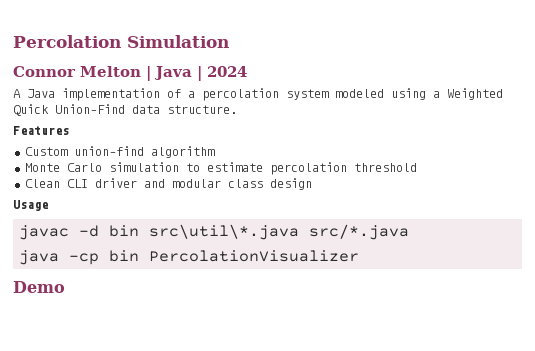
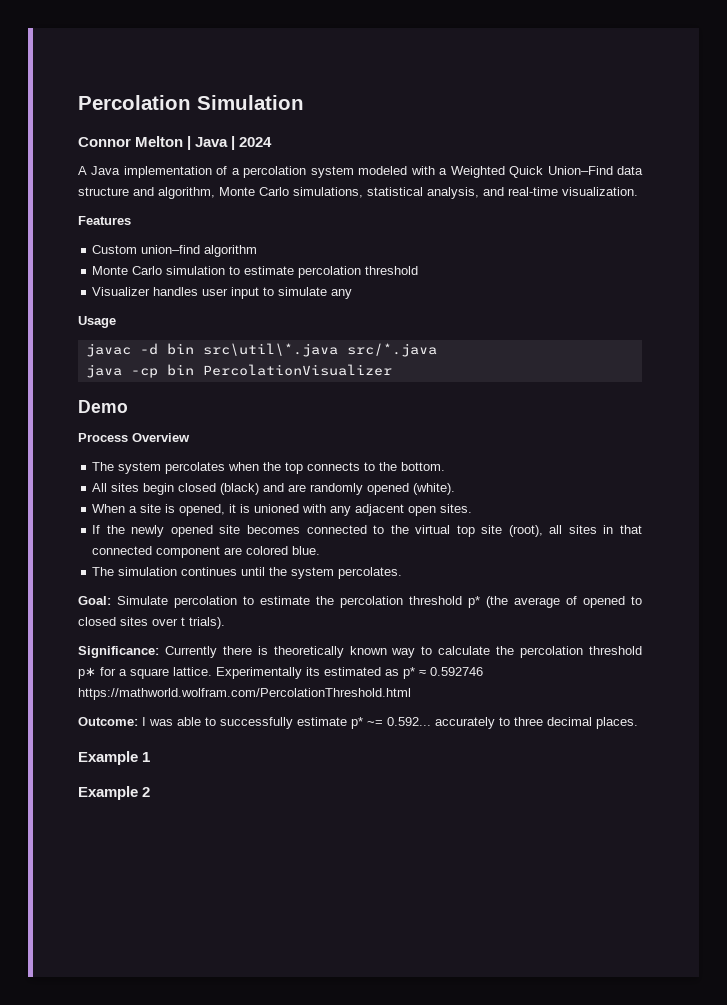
- A Java implementation of a percolation system modeled using a Weighted Quick Union–Find data structure.
+ A Java implementation of a percolation system modeled with a Weighted Quick Union–Find data structure and algorithm, Monte Carlo simulations, statistical analysis, and real-time visualization.
- Clean CLI driver and modular class design
+ Visualizer handles user input to simulate any
+ Process Overview
+ The system percolates when the top connects to the bottom.
+ All sites begin closed (black) and are randomly opened (white).
+ When a site is opened, it is unioned with any adjacent open sites.
+ If the newly opened site becomes connected to the virtual top site (root), all sites in that connected component are colored blue.
+ The simulation continues until the system percolates.
+ Goal: Simulate percolation to estimate the percolation threshold p* (the average of opened to closed sites over t trials).
+ Significance: Currently there is theoretically known way to calculate the percolation threshold p∗ for a square lattice. Experimentally its estimated as p* ≈ 0.592746 https://mathworld.wolfram.com/PercolationThreshold.html
+ Outcome: I was able to successfully estimate p* ~= 0.592... accurately to three decimal places.
+ Example 1
+ Example 2

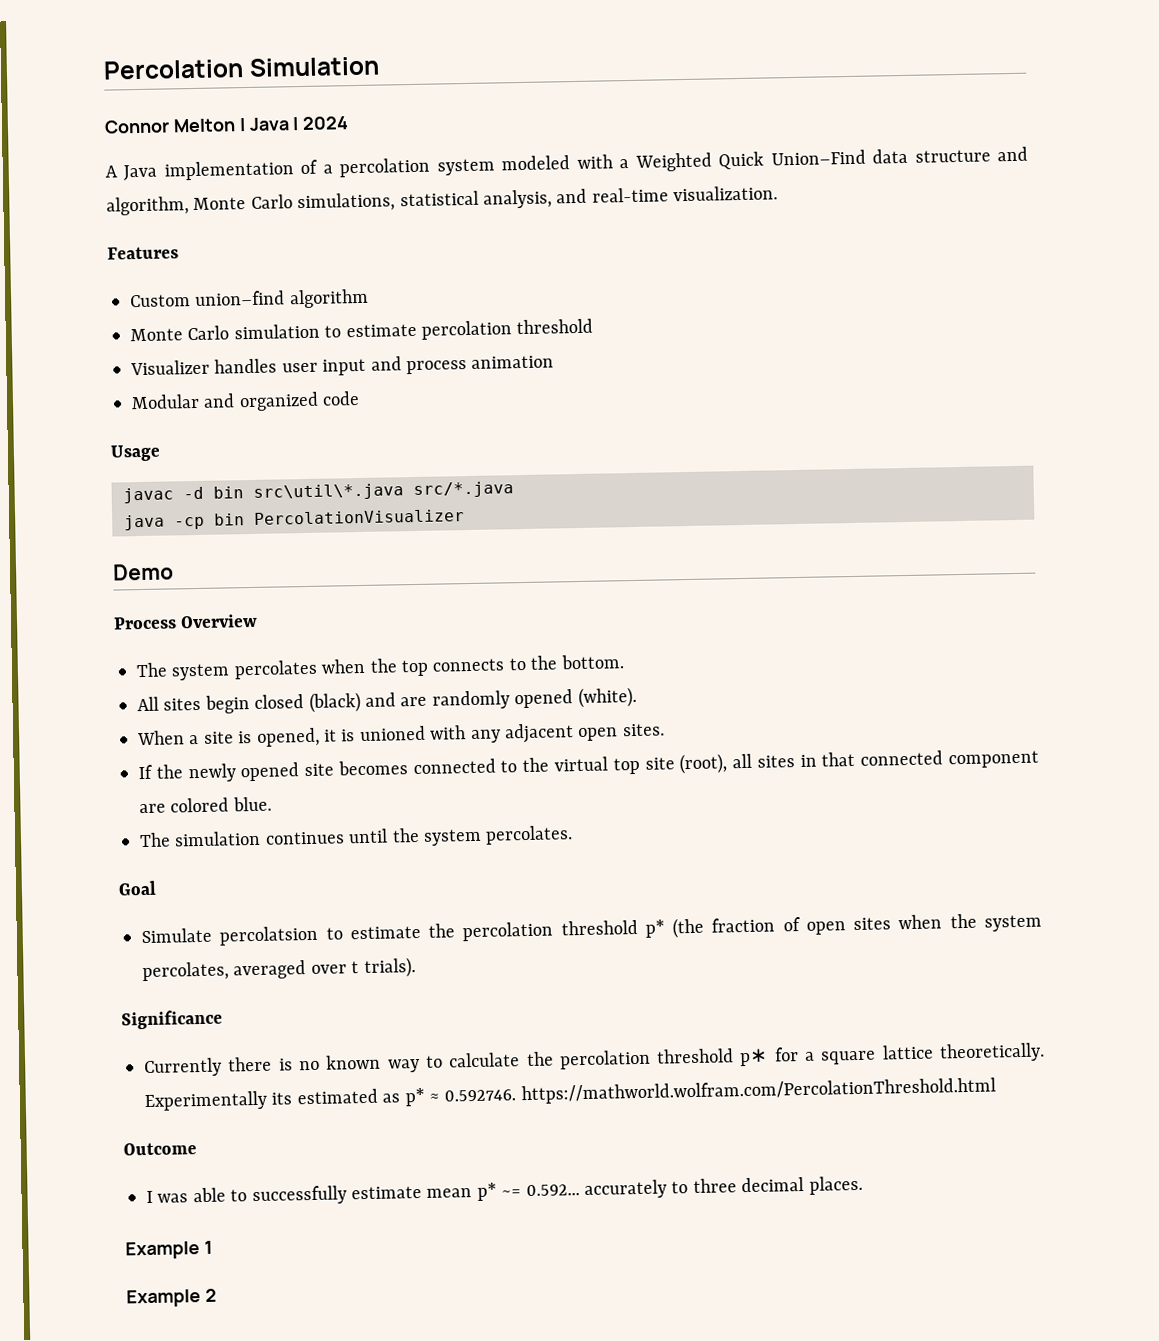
- Visualizer handles user input to simulate any
+ Visualizer handles user input and process animation
+ Modular and organized code
- Goal: Simulate percolation to estimate the percolation threshold p* (the average of opened to closed sites over t trials).
+ Goal
+ Simulate percolatsion to estimate the percolation threshold p* (the fraction of open sites when the system percolates, averaged over t trials).
- Significance: Currently there is theoretically known way to calculate the percolation threshold p∗ for a square lattice.
+ Significance
+ Currently there is no known way to calculate the percolation threshold p∗ for a square lattice theoretically.
- Experimentally its estimated as p* ≈ 0.592746 https://mathworld.wolfram.com/PercolationThreshold.html
+ Experimentally its estimated as p* ≈ 0.592746. https://mathworld.wolfram.com/PercolationThreshold.html
- Outcome: I was able to successfully estimate p* ~= 0.592... accurately to three decimal places.
+ Outcome
+ I was able to successfully estimate mean p* ~= 0.592... accurately to three decimal places.

